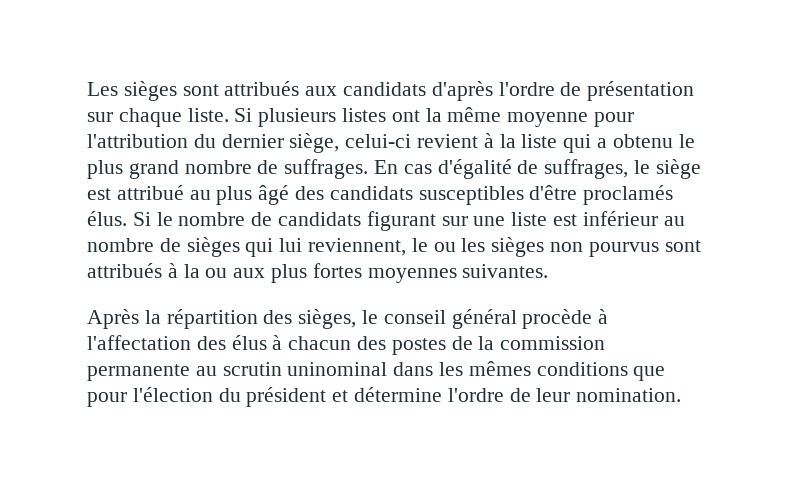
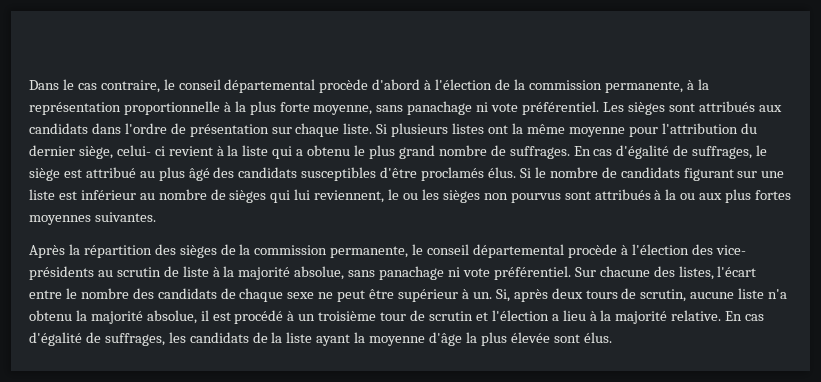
+ Dans le cas contraire, le conseil départemental procède d'abord à l'élection de la commission permanente, à la représentation proportionnelle à la plus forte moyenne, sans panachage ni vote préférentiel.
- Les sièges sont attribués aux candidats d'après l'ordre de présentation sur chaque liste.
+ Les sièges sont attribués aux candidats dans l'ordre de présentation sur chaque liste.
- Si plusieurs listes ont la même moyenne pour l'attribution du dernier siège, celui-ci revient à la liste qui a obtenu le plus grand nombre de suffrages.
+ Si plusieurs listes ont la même moyenne pour l'attribution du dernier siège, celui- ci revient à la liste qui a obtenu le plus grand nombre de suffrages.
- Après la répartition des sièges, le conseil général procède à l'affectation des élus à chacun des postes de la commission permanente au scrutin uninominal dans les mêmes conditions que pour l'élection du président et détermine l'ordre de leur nomination.
+ Après la répartition des sièges de la commission permanente, le conseil départemental procède à l'élection des vice- présidents au scrutin de liste à la majorité absolue, sans panachage ni vote préférentiel. Sur chacune des listes, l'écart entre le nombre des candidats de chaque sexe ne peut être supérieur à un. Si, après deux tours de scrutin, aucune liste n'a obtenu la majorité absolue, il est procédé à un troisième tour de scrutin et l'élection a lieu à la majorité relative. En cas d'égalité de suffrages, les candidats de la liste ayant la moyenne d'âge la plus élevée sont élus.

